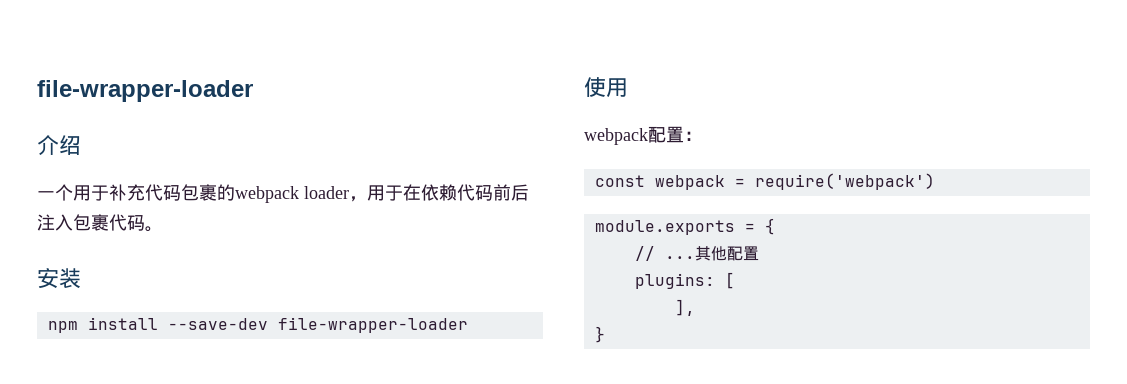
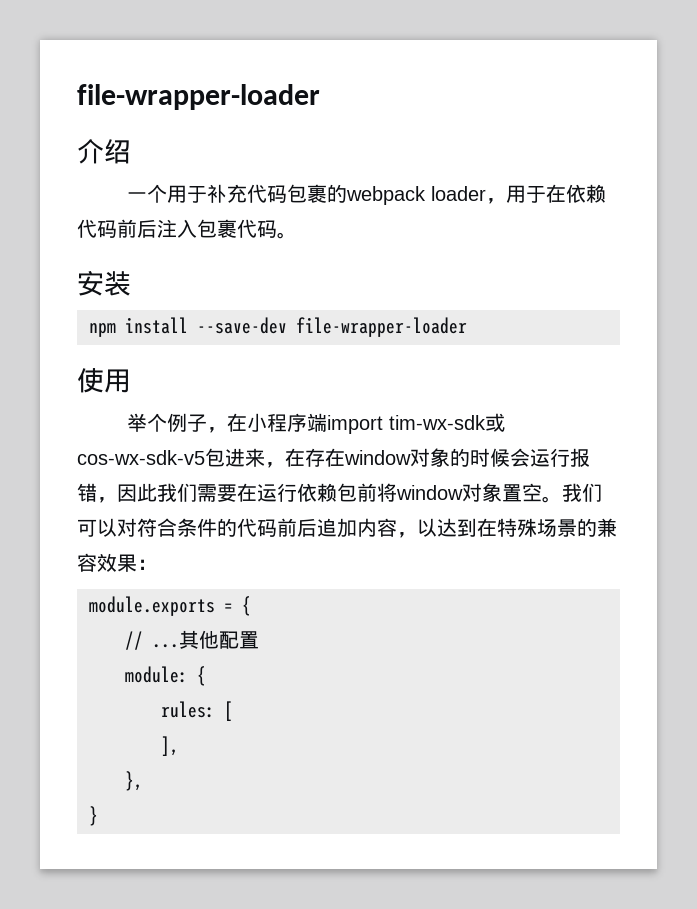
- webpack配置：
- const webpack = require('webpack')
+ 举个例子，在小程序端import tim-wx-sdk或cos-wx-sdk-v5包进来，在存在window对象的时候会运行报错，因此我们需要在运行依赖包前将window对象置空。我们可以对符合条件的代码前后追加内容，以达到在特殊场景的兼容效果：
- plugins: [
+ module: {
+ rules: [
+ },

